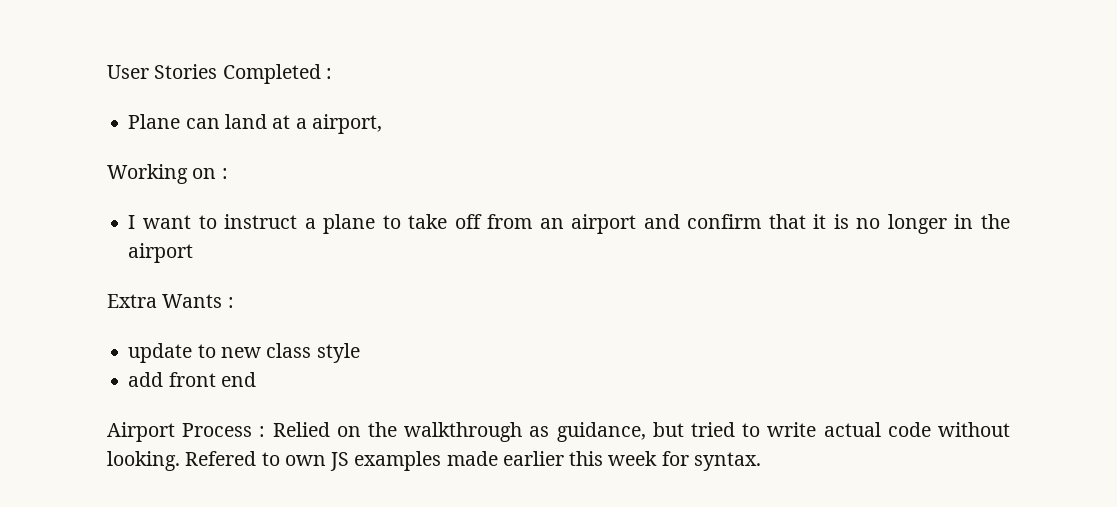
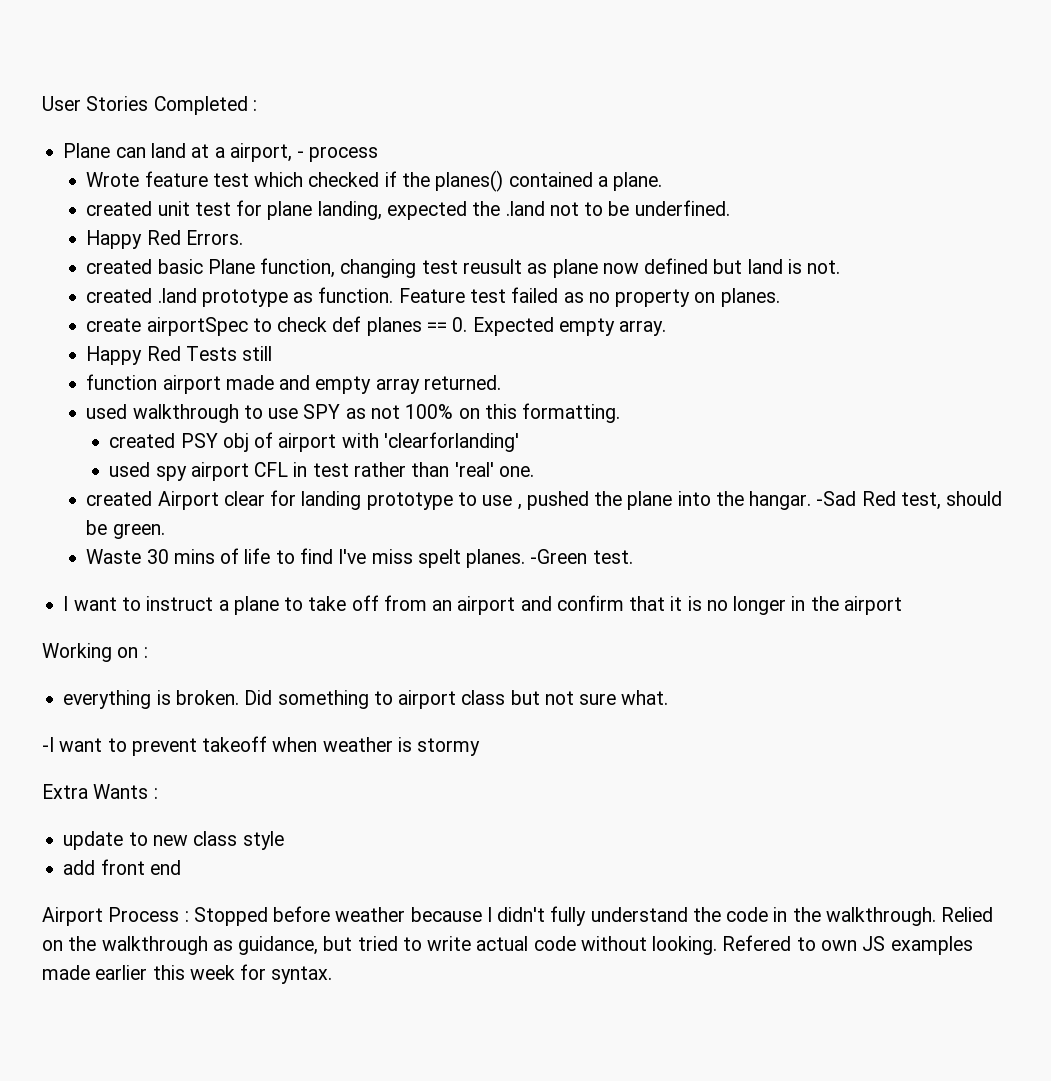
- Plane can land at a airport,
- Working on :
+ Plane can land at a airport, - process
+ Wrote feature test which checked if the planes() contained a plane.
+ created unit test for plane landing, expected the .land not to be underfined.
+ Happy Red Errors.
+ created basic Plane function, changing test reusult as plane now defined but land is not.
+ created .land prototype as function. Feature test failed as no property on planes.
+ create airportSpec to check def planes == 0. Expected empty array.
+ Happy Red Tests still
+ function airport made and empty array returned.
+ used walkthrough to use SPY as not 100% on this formatting.
+ created PSY obj of airport with 'clearforlanding'
+ used spy airport CFL in test rather than 'real' one.
+ created Airport clear for landing prototype to use , pushed the plane into the hangar. -Sad Red test, should be green.
+ Waste 30 mins of life to find I've miss spelt planes. -Green test.
+ Working on :
+ everything is broken. Did something to airport class but not sure what.
+ -I want to prevent takeoff when weather is stormy
- Airport Process : Relied on the walkthrough as guidance, but tried to write actual code without looking.
+ Airport Process : Stopped before weather because I didn't fully understand the code in the walkthrough. Relied on the walkthrough as guidance, but tried to write actual code without looking.

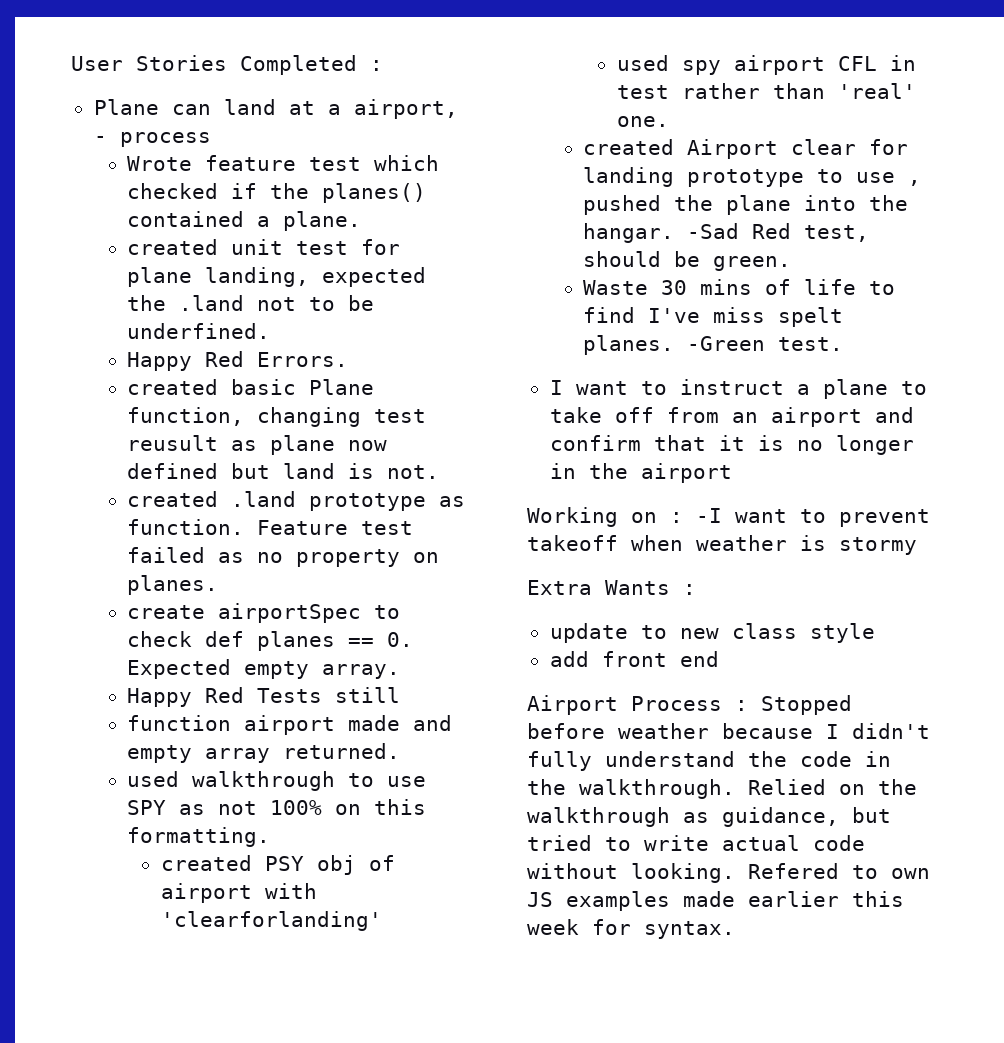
- Working on :
- everything is broken. Did something to airport class but not sure what.
- -I want to prevent takeoff when weather is stormy
+ Working on : -I want to prevent takeoff when weather is stormy

